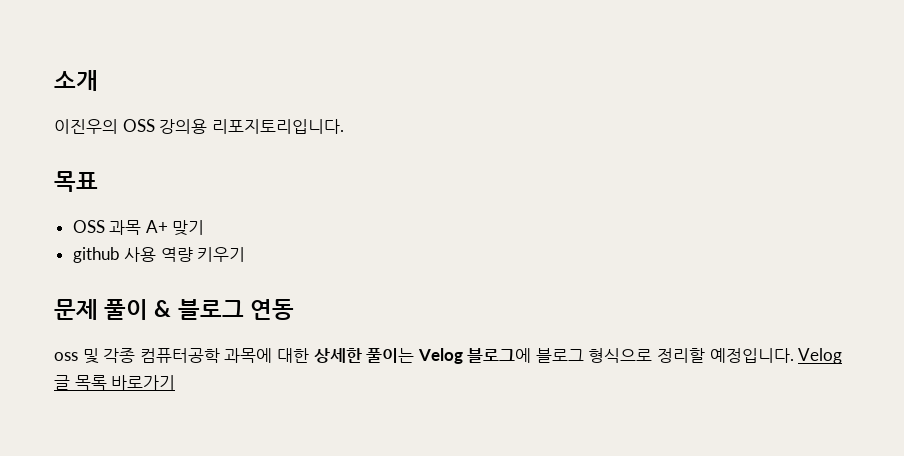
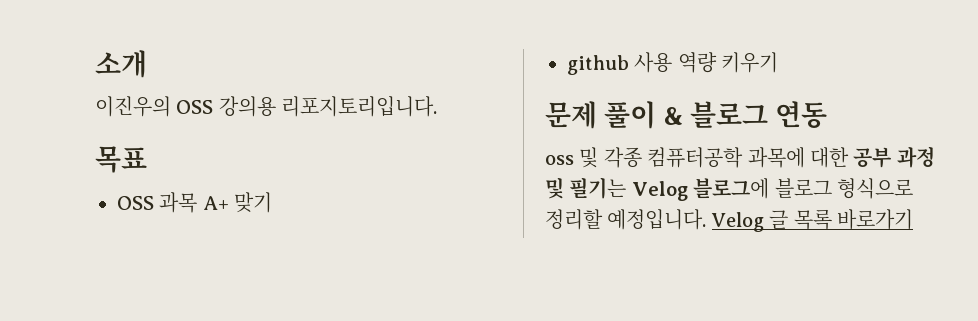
- oss 및 각종 컴퓨터공학 과목에 대한 상세한 풀이는 Velog 블로그에 블로그 형식으로 정리할 예정입니다.
+ oss 및 각종 컴퓨터공학 과목에 대한 공부 과정 및 필기는 Velog 블로그에 블로그 형식으로 정리할 예정입니다.

